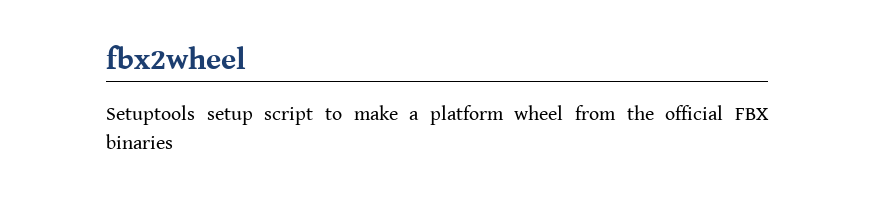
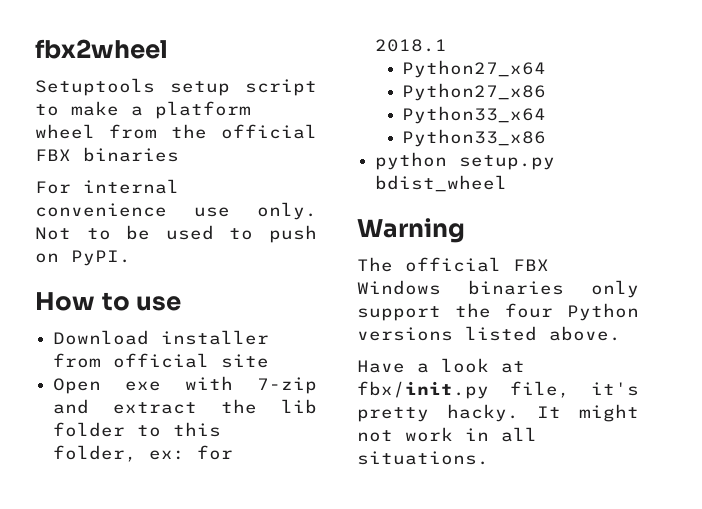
+ For internal convenience use only. Not to be used to push on PyPI.
+ How to use
+ Download installer from official site
+ Open exe with 7-zip and extract the lib folder to this folder, ex: for 2018.1
+ Python27_x64
+ Python27_x86
+ Python33_x64
+ Python33_x86
+ python setup.py bdist_wheel
+ Warning
+ The official FBX Windows binaries only support the four Python versions listed above.
+ Have a look at fbx/init.py file, it's pretty hacky. It might not work in all situations.

